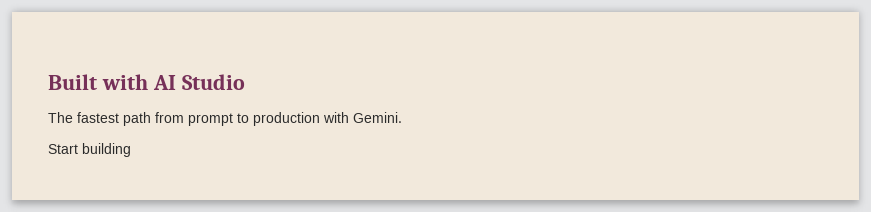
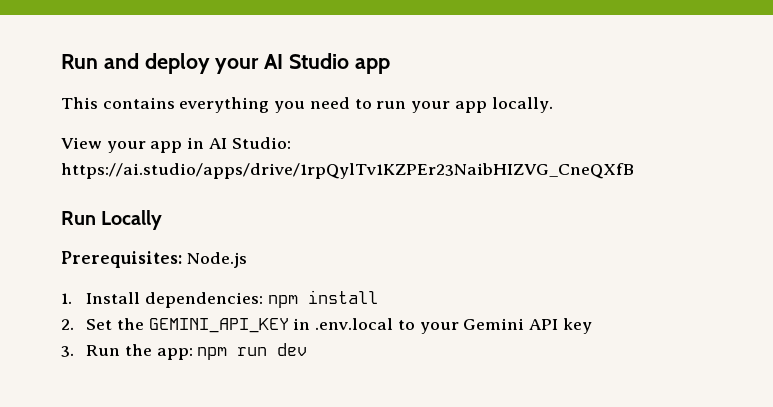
- Built with AI Studio
- The fastest path from prompt to production with Gemini.
- Start building
+ Run and deploy your AI Studio app
+ This contains everything you need to run your app locally.
+ View your app in AI Studio: https://ai.studio/apps/drive/1rpQylTv1KZPEr23NaibHIZVG_CneQXfB
+ Run Locally
+ Prerequisites: Node.js
+ 1. Install dependencies: npm install
+ 2. Set the GEMINI_API_KEY in .env.local to your Gemini API key
+ 3. Run the app: npm run dev

